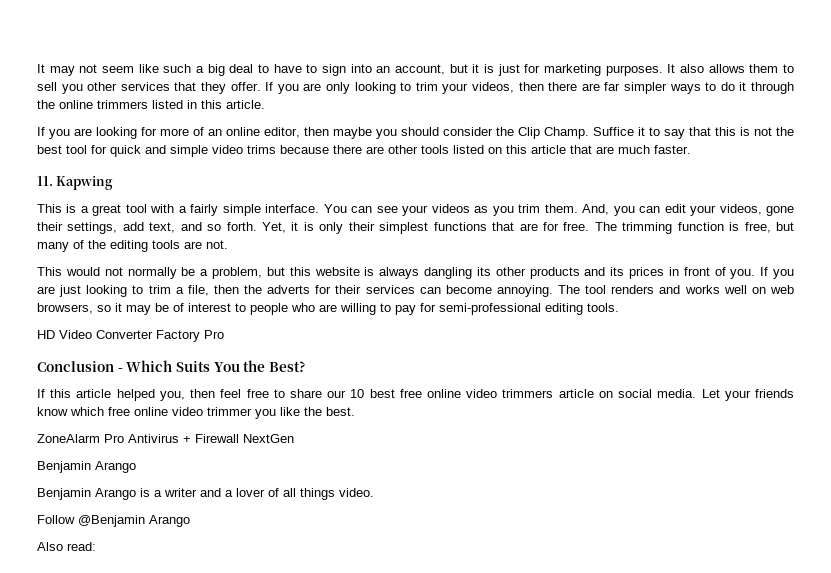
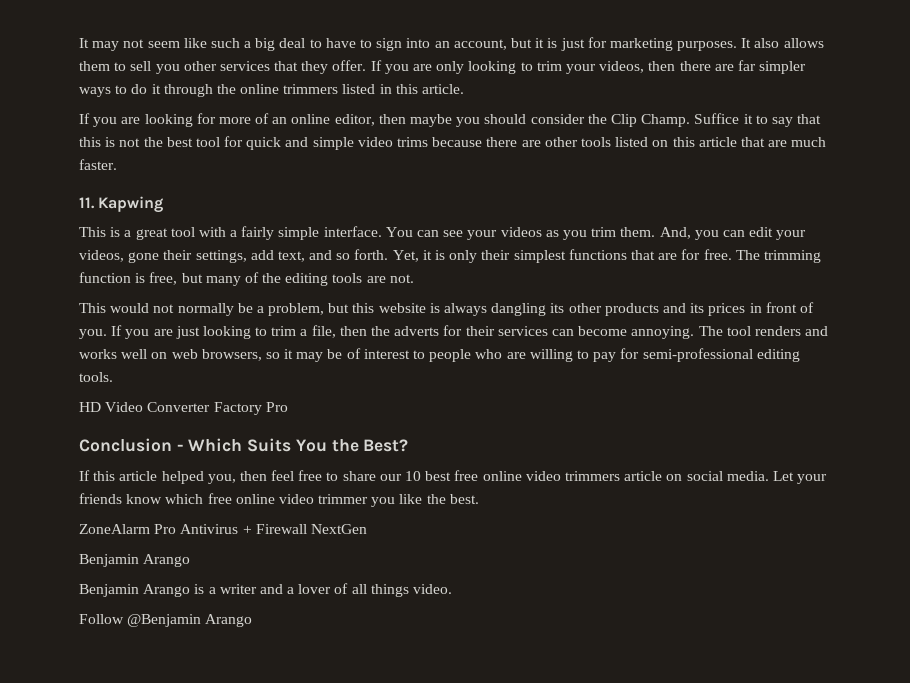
- Also read:

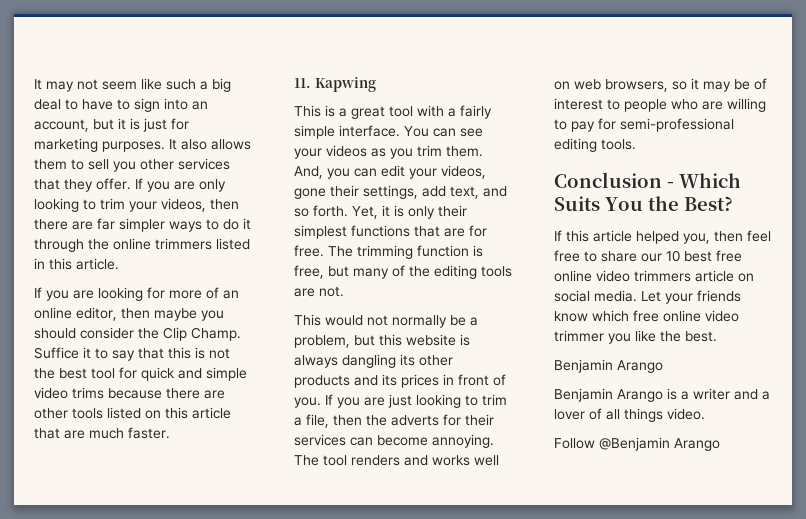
- HD Video Converter Factory Pro
- ZoneAlarm Pro Antivirus + Firewall NextGen

